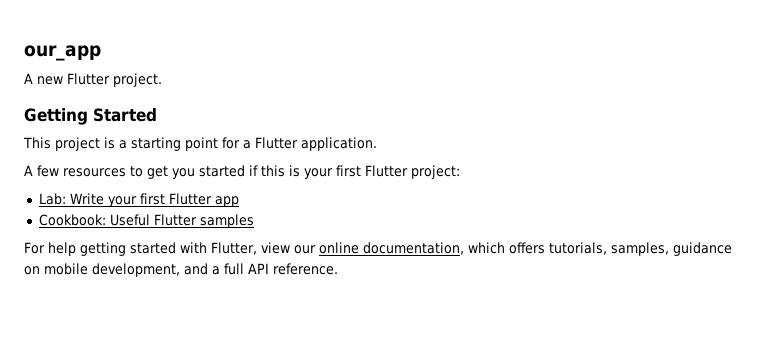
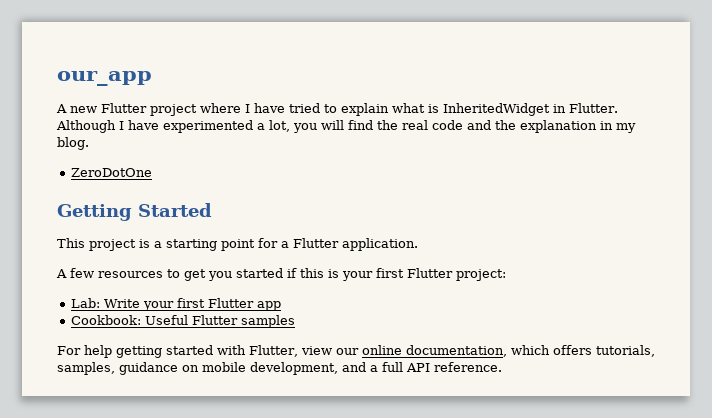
- A new Flutter project.
+ A new Flutter project where I have tried to explain what is InheritedWidget in Flutter. Although I have experimented a lot, you will find the real code and the explanation in my blog.
+ ZeroDotOne

